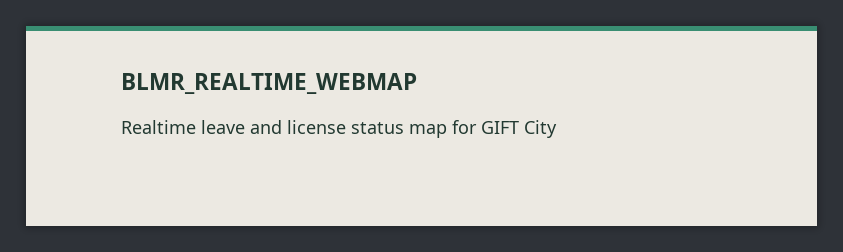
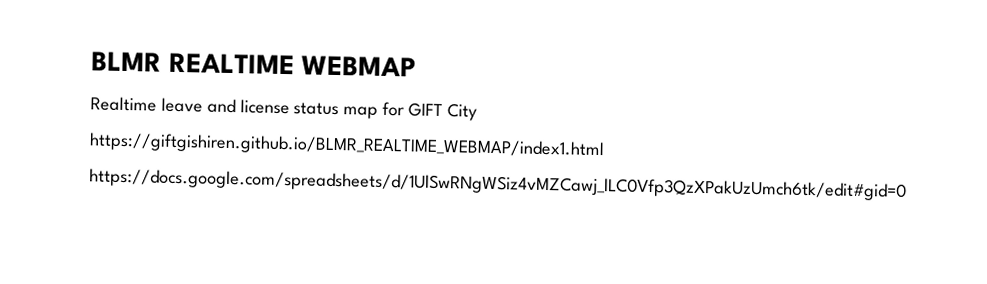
- BLMR_REALTIME_WEBMAP
+ BLMR REALTIME WEBMAP
+ https://giftgishiren.github.io/BLMR_REALTIME_WEBMAP/index1.html
+ https://docs.google.com/spreadsheets/d/1UlSwRNgWSiz4vMZCawj_lLC0Vfp3QzXPakUzUmch6tk/edit#gid=0

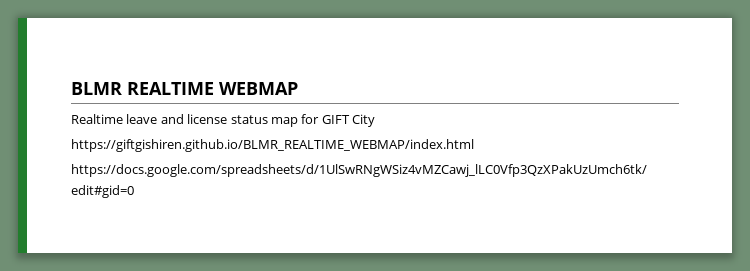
- https://giftgishiren.github.io/BLMR_REALTIME_WEBMAP/index1.html
+ https://giftgishiren.github.io/BLMR_REALTIME_WEBMAP/index.html

